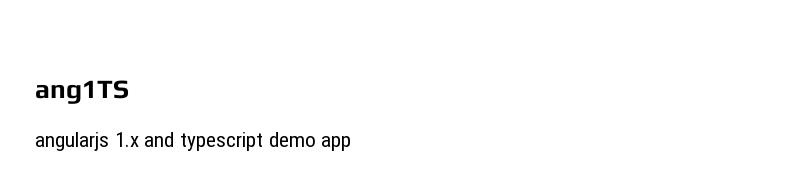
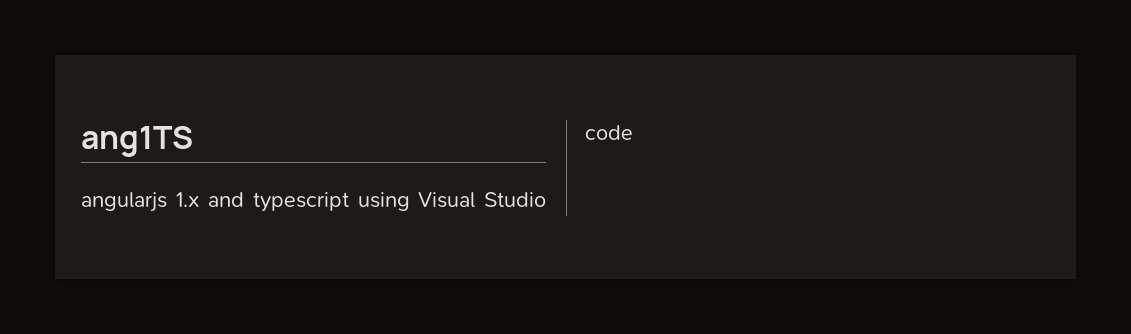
- angularjs 1.x and typescript demo app
+ angularjs 1.x and typescript using Visual Studio code

